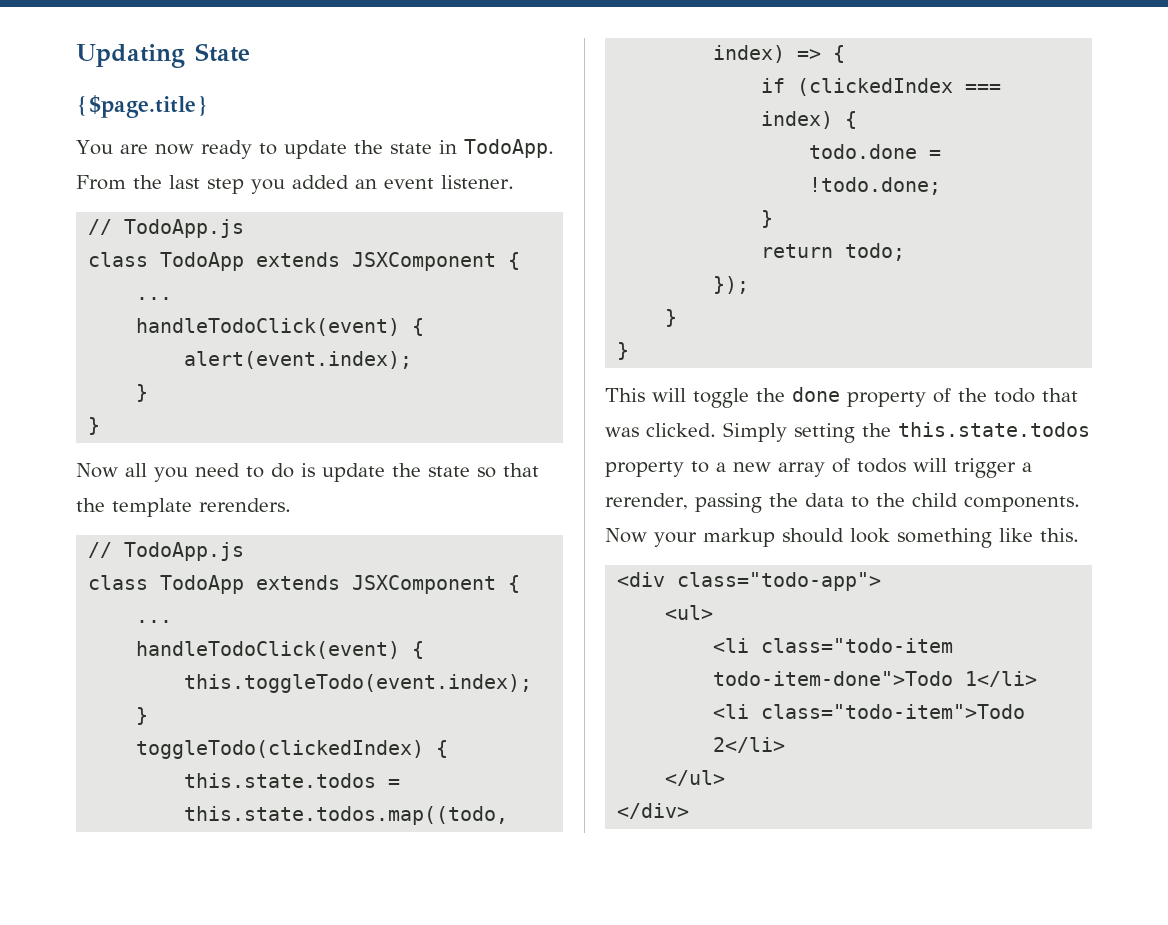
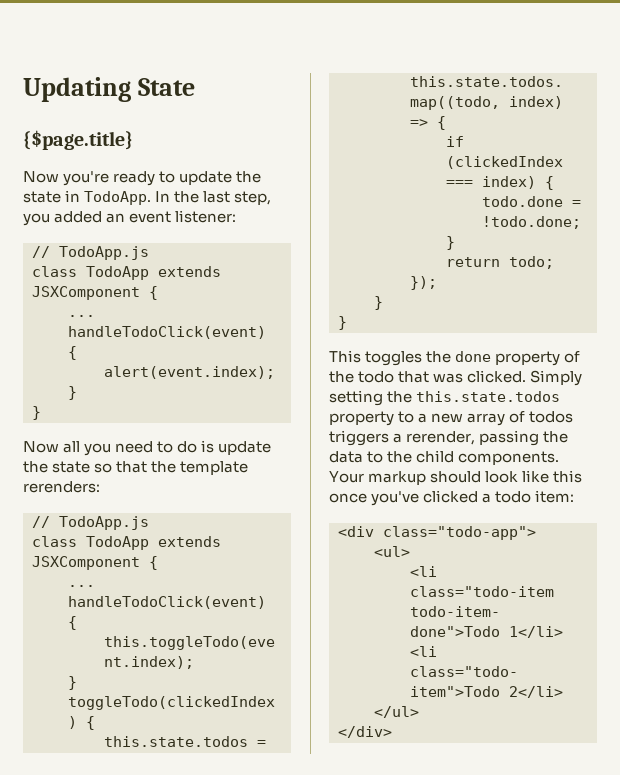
- You are now ready to update the state in TodoApp.
+ Now you're ready to update the state in TodoApp.
- From the last step you added an event listener.
+ In the last step, you added an event listener:
- Now all you need to do is update the state so that the template rerenders.
+ Now all you need to do is update the state so that the template rerenders:
- This will toggle the done property of the todo that was clicked.
+ This toggles the done property of the todo that was clicked.
- Simply setting the this.state.todos property to a new array of todos will trigger a rerender, passing the data to the child components.
+ Simply setting the this.state.todos property to a new array of todos triggers a rerender, passing the data to the child components.
- Now your markup should look something like this.
+ Your markup should look like this once you've clicked a todo item:

